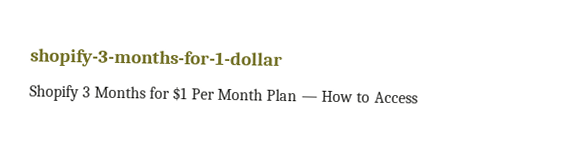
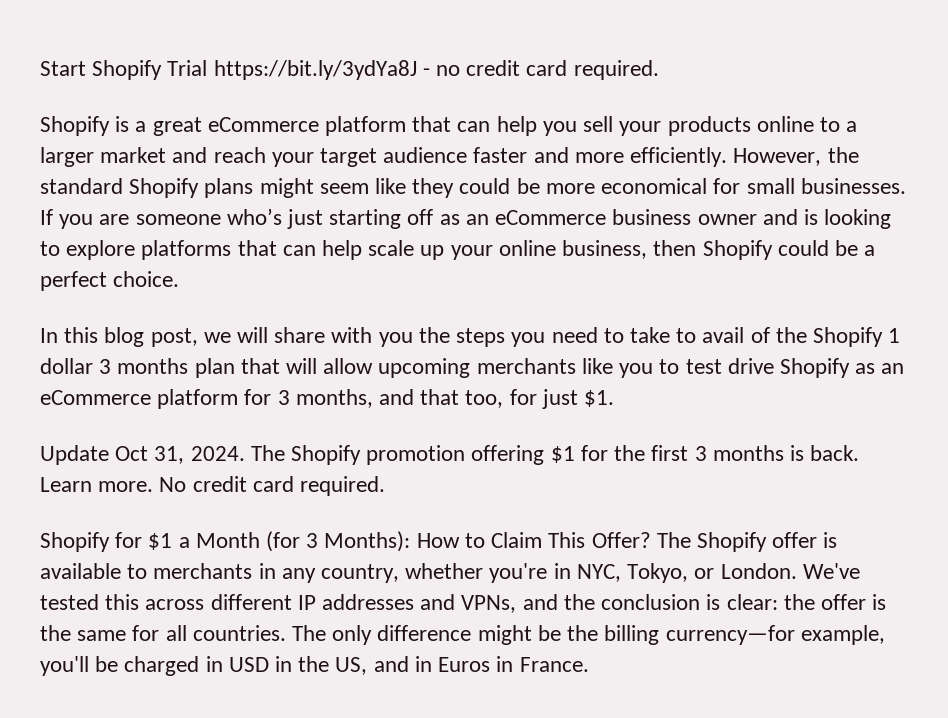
- shopify-3-months-for-1-dollar
- Shopify 3 Months for $1 Per Month Plan — How to Access
+ Start Shopify Trial https://bit.ly/3ydYa8J - no credit card required.
+ Shopify is a great eCommerce platform that can help you sell your products online to a larger market and reach your target audience faster and more efficiently. However, the standard Shopify plans might seem like they could be more economical for small businesses. If you are someone who’s just starting off as an eCommerce business owner and is looking to explore platforms that can help scale up your online business, then Shopify could be a perfect choice.
+ In this blog post, we will share with you the steps you need to take to avail of the Shopify 1 dollar 3 months plan that will allow upcoming merchants like you to test drive Shopify as an eCommerce platform for 3 months, and that too, for just $1.
+ Update Oct 31, 2024. The Shopify promotion offering $1 for the first 3 months is back. Learn more. No credit card required.
+ Shopify for $1 a Month (for 3 Months): How to Claim This Offer? The Shopify offer is available to merchants in any country, whether you're in NYC, Tokyo, or London. We've tested this across different IP addresses and VPNs, and the conclusion is clear: the offer is the same for all countries. The only difference might be the billing currency—for example, you'll be charged in USD in the US, and in Euros in France.

